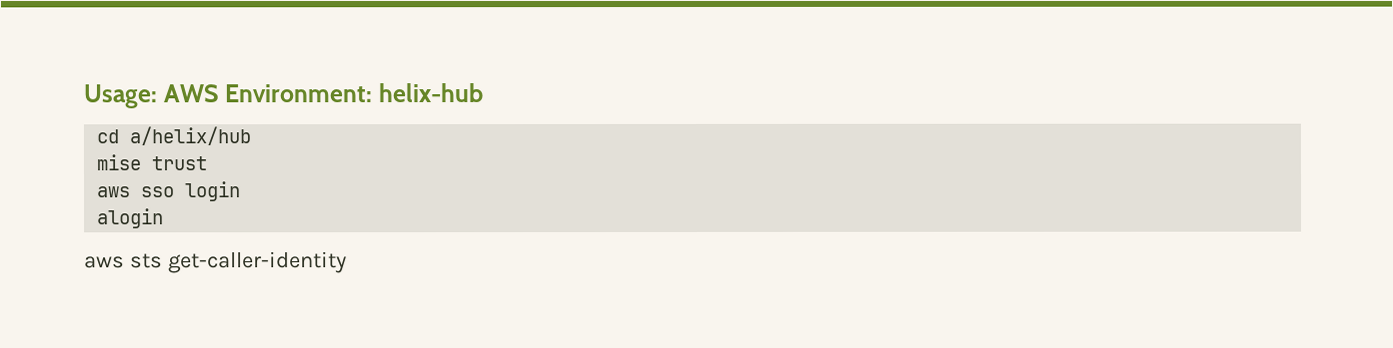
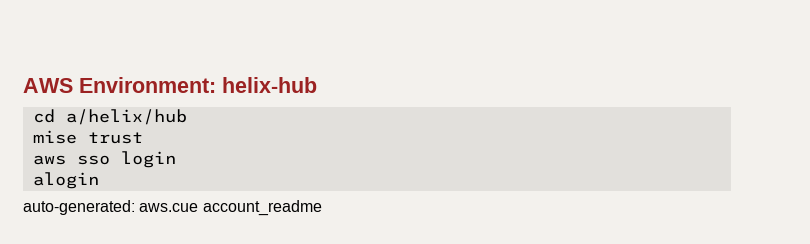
- Usage: AWS Environment: helix-hub
+ AWS Environment: helix-hub
- aws sts get-caller-identity
+ auto-generated: aws.cue account_readme

